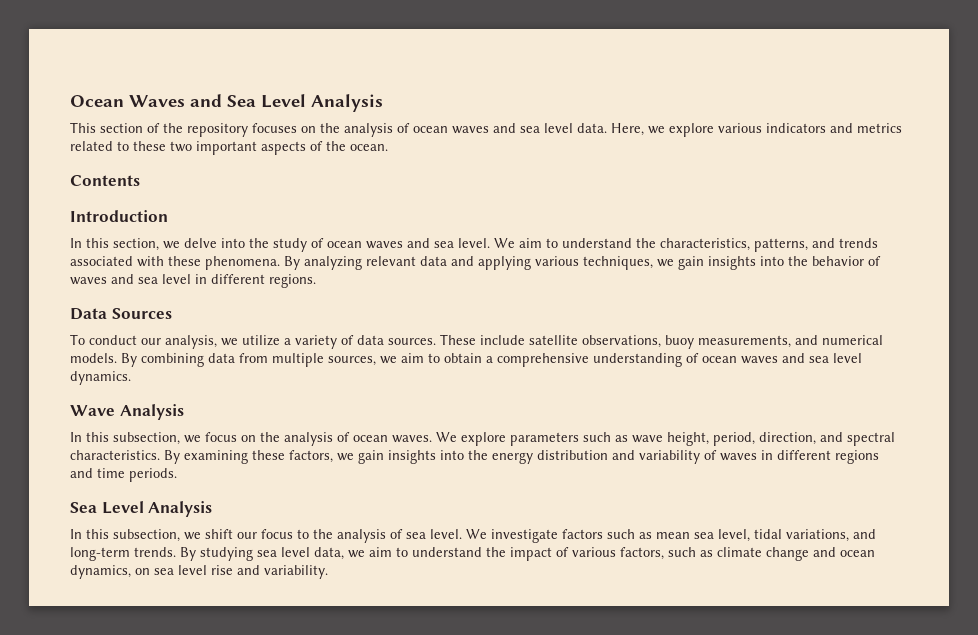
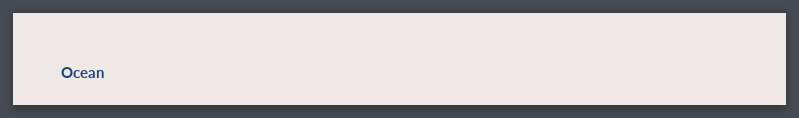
- Ocean Waves and Sea Level Analysis
- This section of the repository focuses on the analysis of ocean waves and sea level data. Here, we explore various indicators and metrics related to these two important aspects of the ocean.
- Contents
- Introduction
- In this section, we delve into the study of ocean waves and sea level. We aim to understand the characteristics, patterns, and trends associated with these phenomena. By analyzing relevant data and applying various techniques, we gain insights into the behavior of waves and sea level in different regions.
- Data Sources
- To conduct our analysis, we utilize a variety of data sources. These include satellite observations, buoy measurements, and numerical models. By combining data from multiple sources, we aim to obtain a comprehensive understanding of ocean waves and sea level dynamics.
- Wave Analysis
- In this subsection, we focus on the analysis of ocean waves. We explore parameters such as wave height, period, direction, and spectral characteristics. By examining these factors, we gain insights into the energy distribution and variability of waves in different regions and time periods.
- Sea Level Analysis
- In this subsection, we shift our focus to the analysis of sea level. We investigate factors such as mean sea level, tidal variations, and long-term trends. By studying sea level data, we aim to understand the impact of various factors, such as climate change and ocean dynamics, on sea level rise and variability.
+ Ocean

